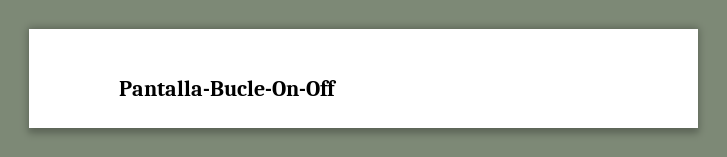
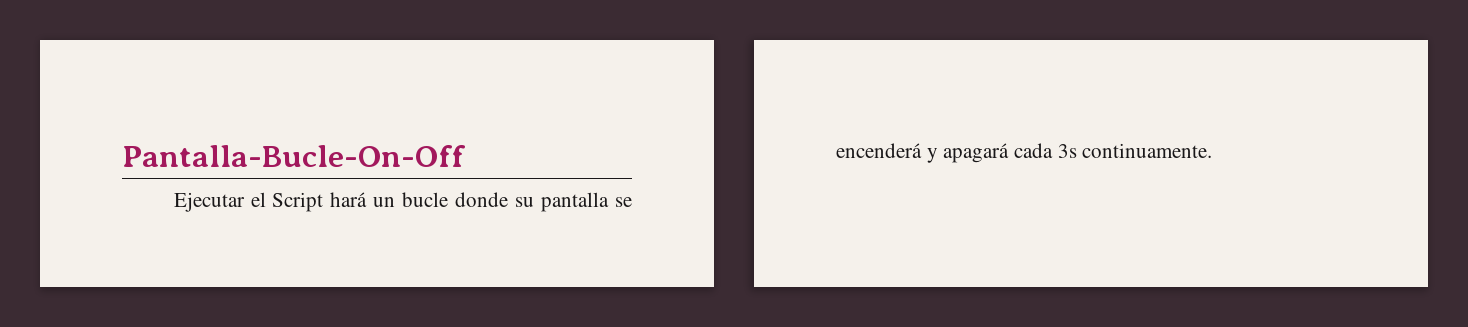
+ Ejecutar el Script hará un bucle donde su pantalla se encenderá y apagará cada 3s continuamente.

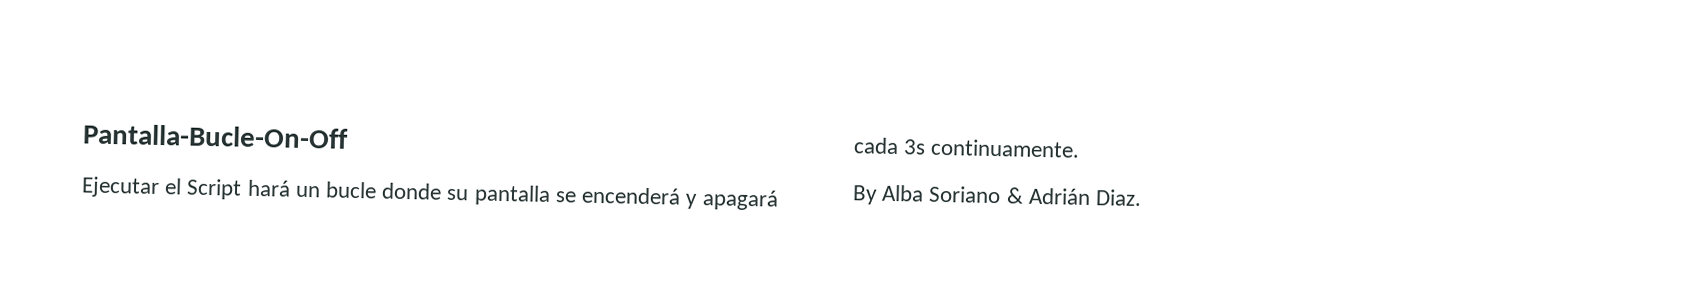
+ By Alba Soriano & Adrián Diaz.

